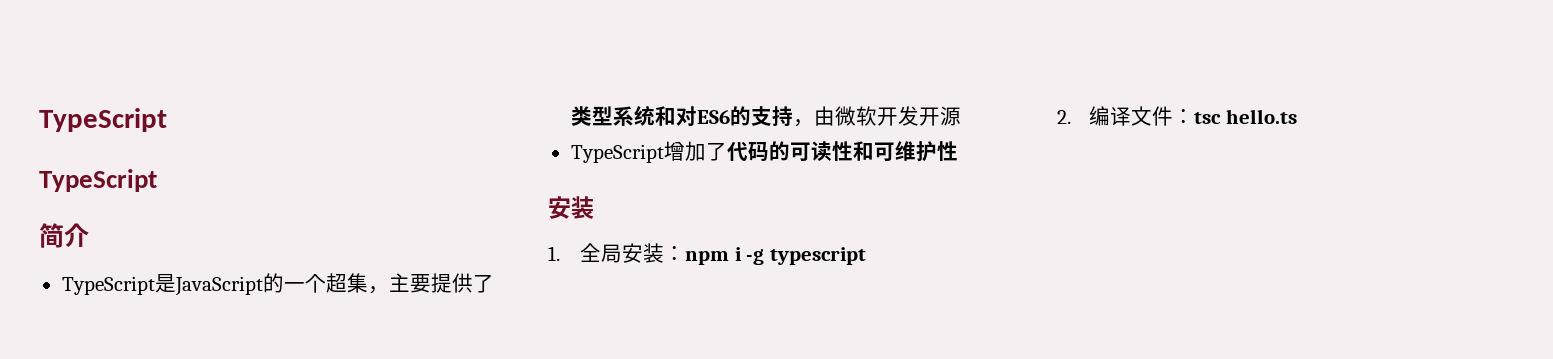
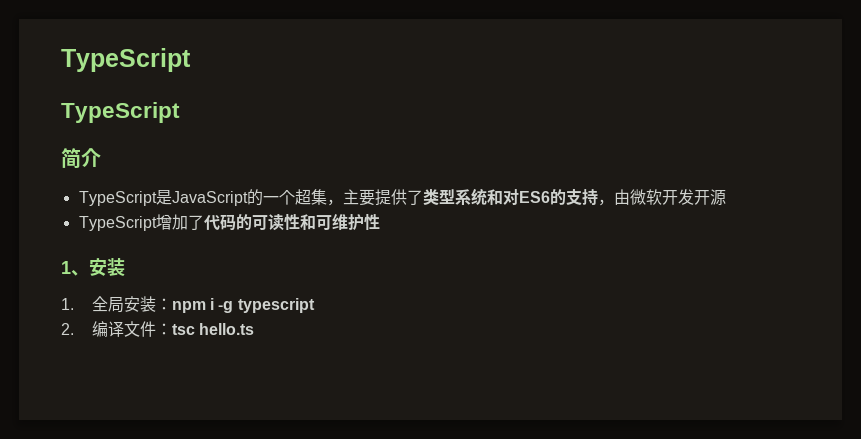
  TypeScript增加了代码的可读性和可维护性
- 安装
+ 1、安装

